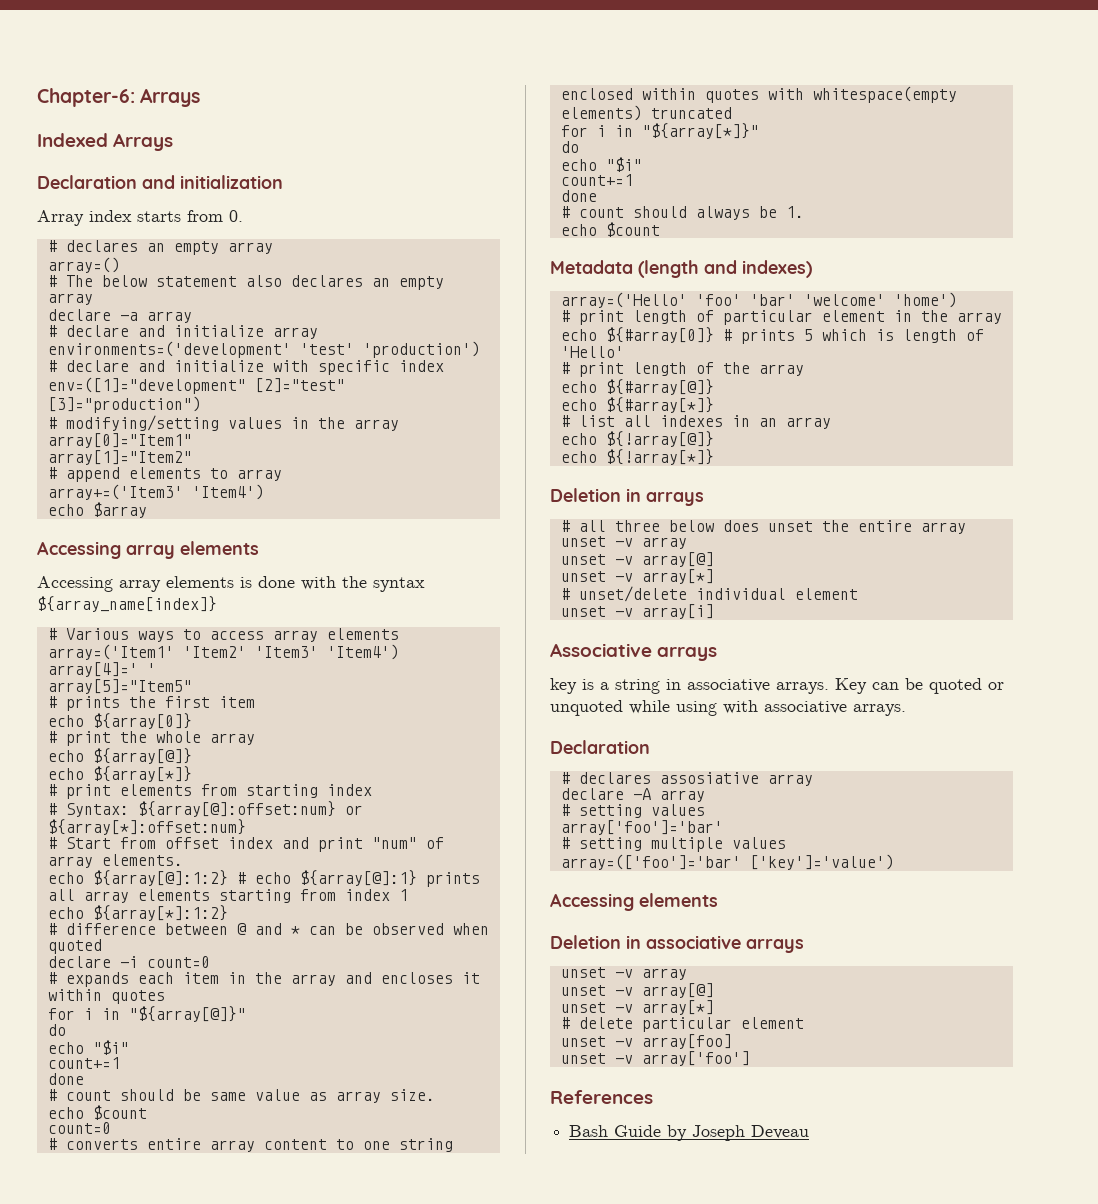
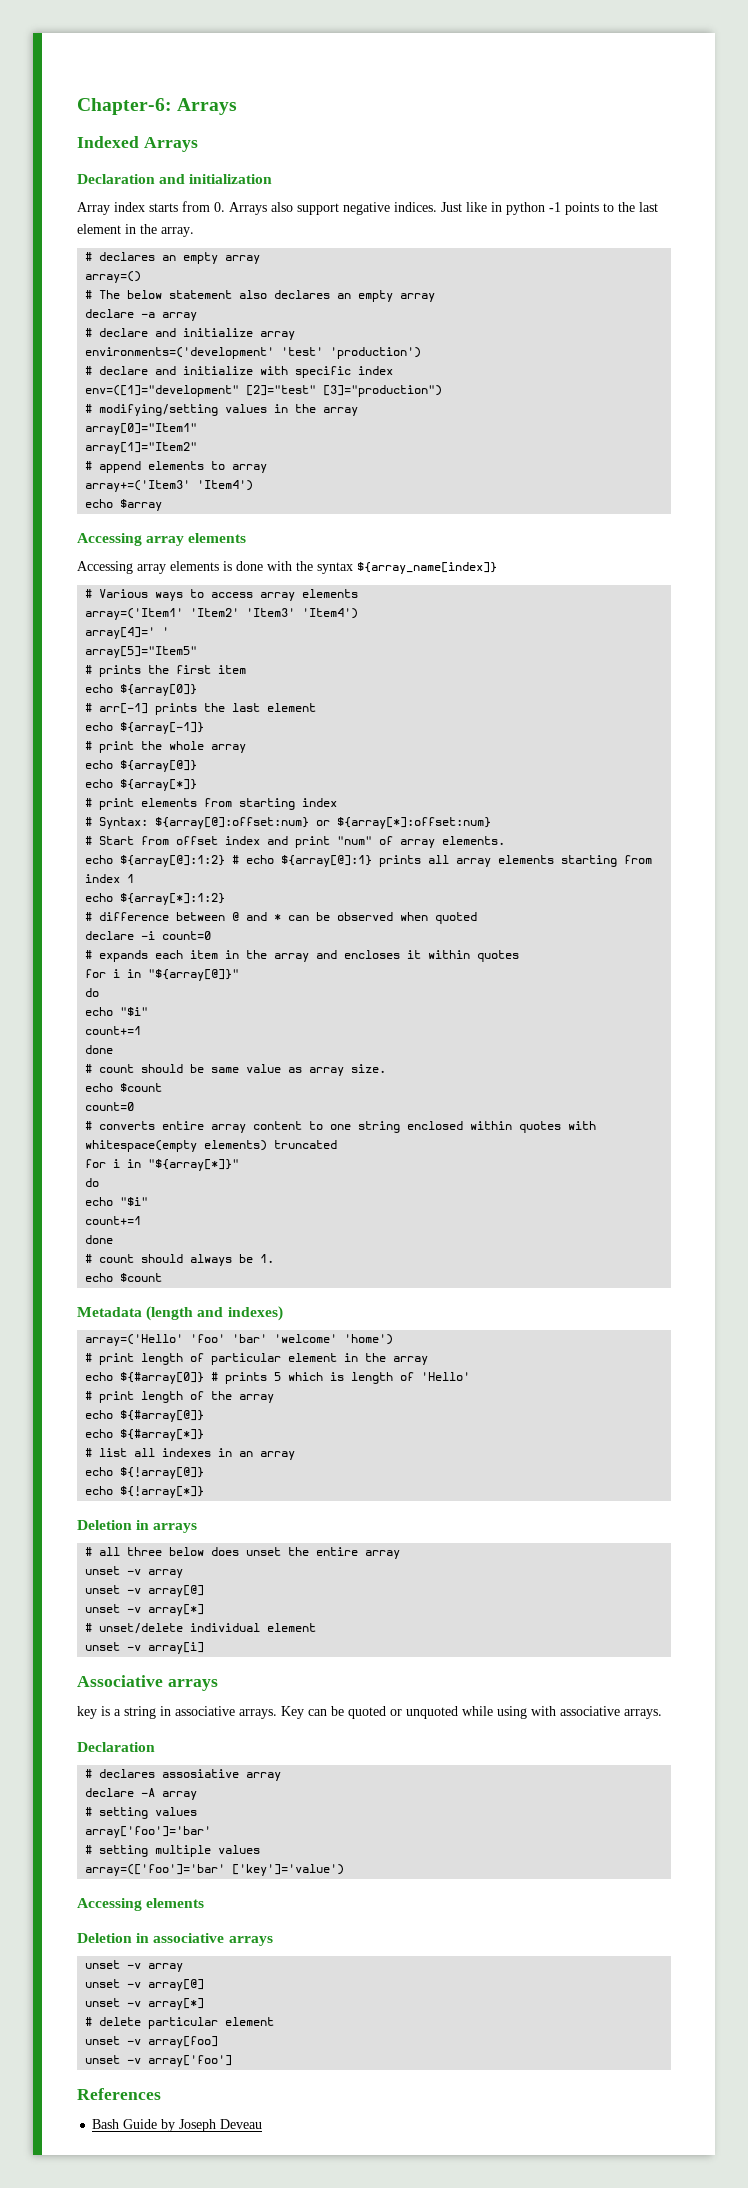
- Array index starts from 0.
+ Array index starts from 0. Arrays also support negative indices. Just like in python -1 points to the last element in the array.
+ # arr[-1] prints the last element
+ echo ${array[-1]}

